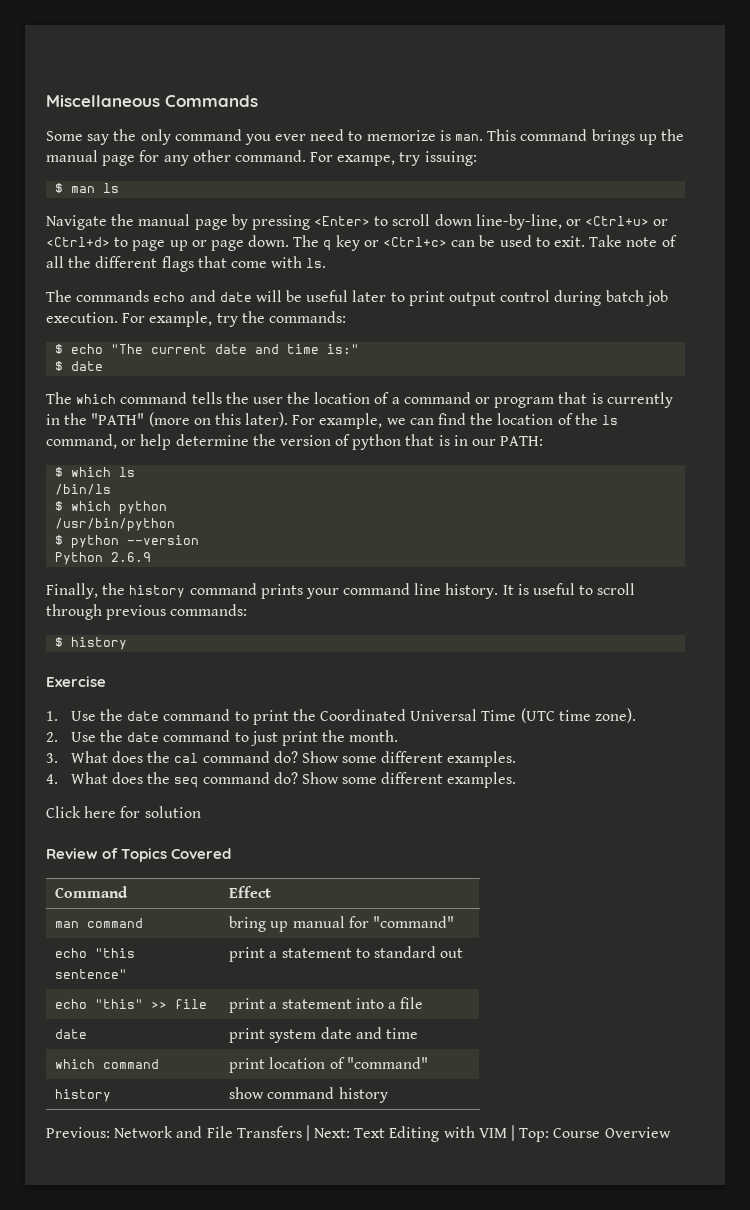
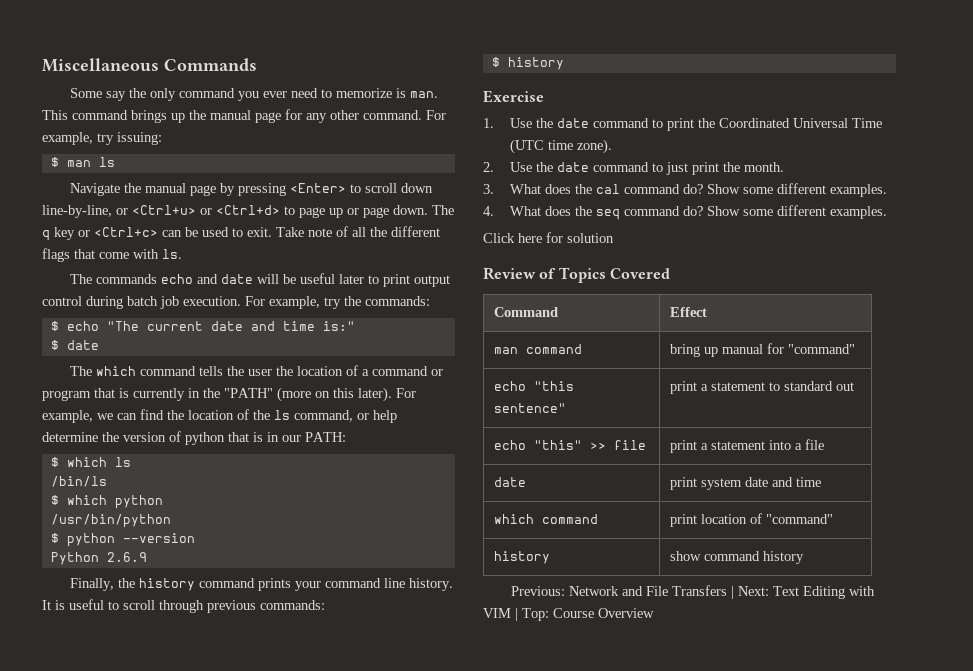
- For exampe, try issuing:
+ For example, try issuing:

